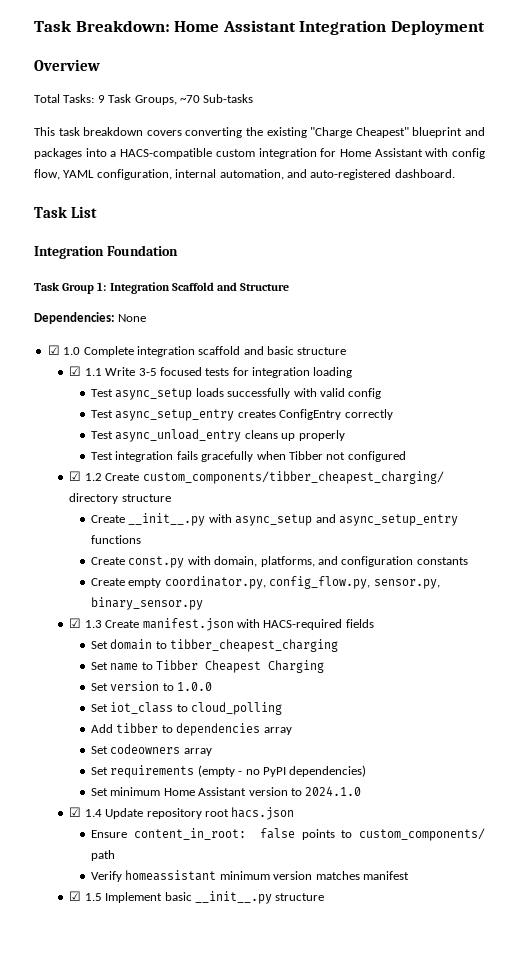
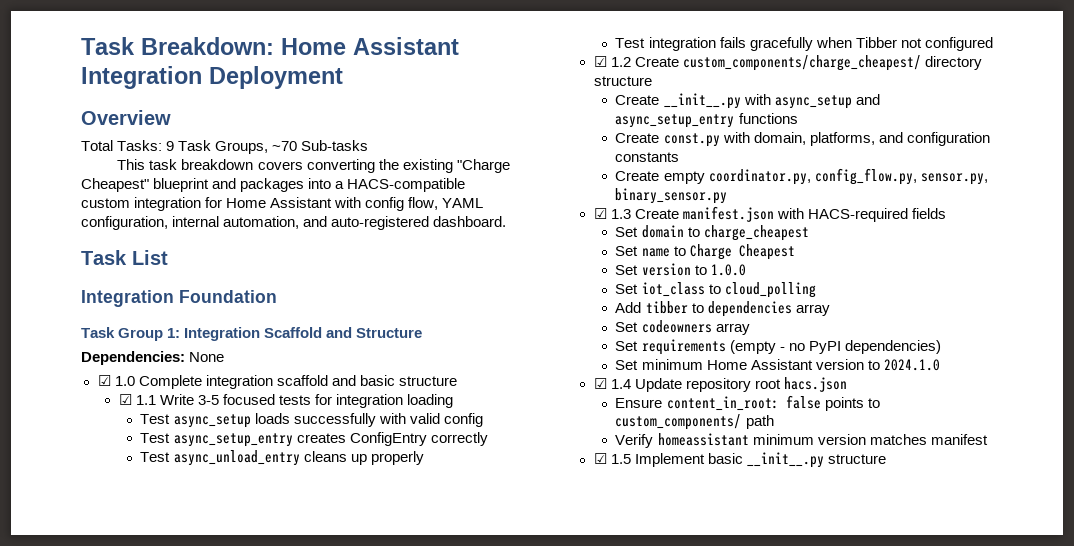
- ☑ 1.2 Create custom_components/tibber_cheapest_charging/ directory structure
+ ☑ 1.2 Create custom_components/charge_cheapest/ directory structure
- Set domain to tibber_cheapest_charging
+ Set domain to charge_cheapest
- Set name to Tibber Cheapest Charging
+ Set name to Charge Cheapest

